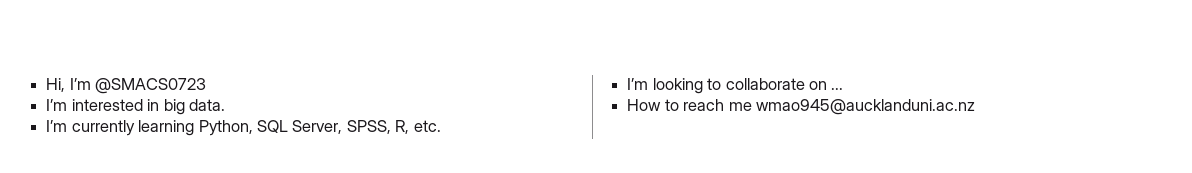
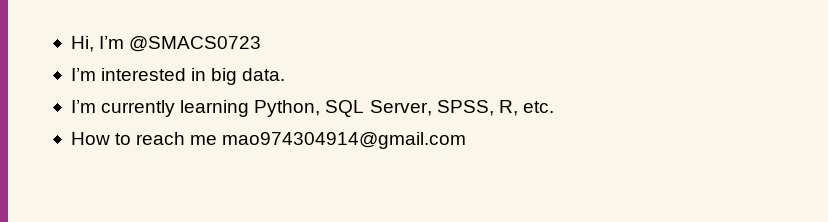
- I’m looking to collaborate on ...
- How to reach me wmao945@aucklanduni.ac.nz
+ How to reach me mao974304914@gmail.com

